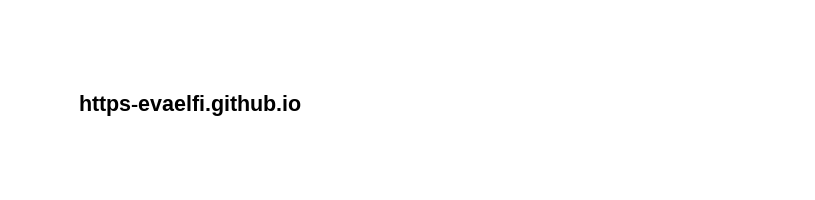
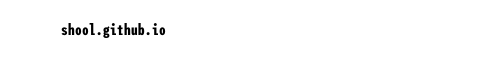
- https-evaelfi.github.io
+ shool.github.io

